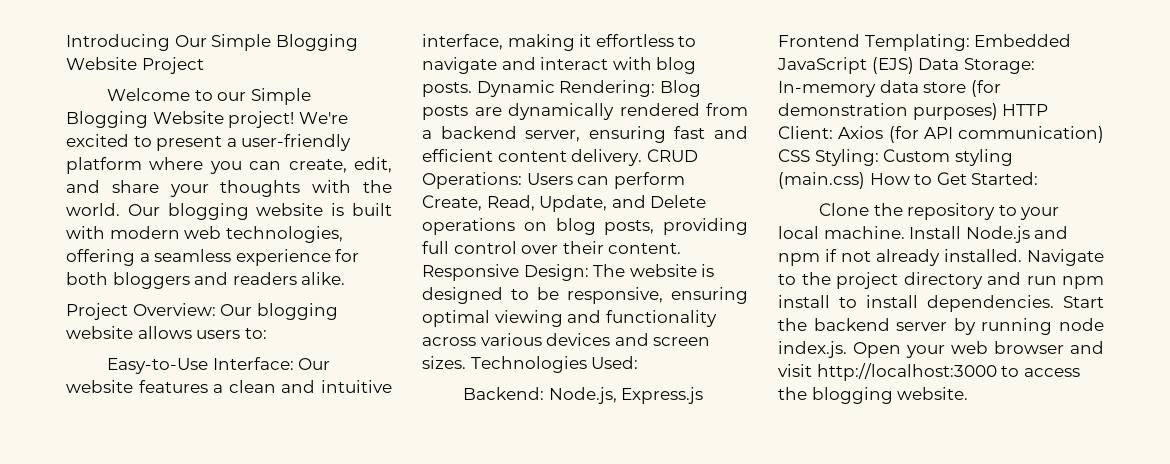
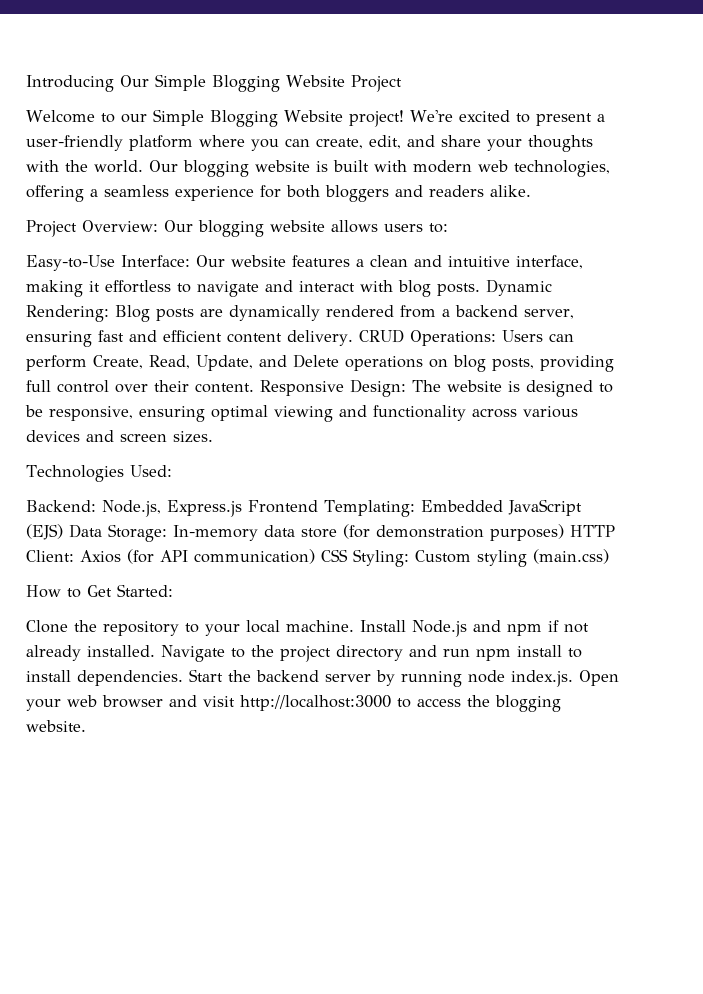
- Responsive Design: The website is designed to be responsive, ensuring optimal viewing and functionality across various devices and screen sizes. Technologies Used:
+ Responsive Design: The website is designed to be responsive, ensuring optimal viewing and functionality across various devices and screen sizes.
+ Technologies Used:
- Backend: Node.js, Express.js Frontend Templating: Embedded JavaScript (EJS) Data Storage: In-memory data store (for demonstration purposes) HTTP Client: Axios (for API communication) CSS Styling: Custom styling (main.css) How to Get Started:
+ Backend: Node.js, Express.js Frontend Templating: Embedded JavaScript (EJS) Data Storage: In-memory data store (for demonstration purposes) HTTP Client: Axios (for API communication) CSS Styling: Custom styling (main.css)
+ How to Get Started:

